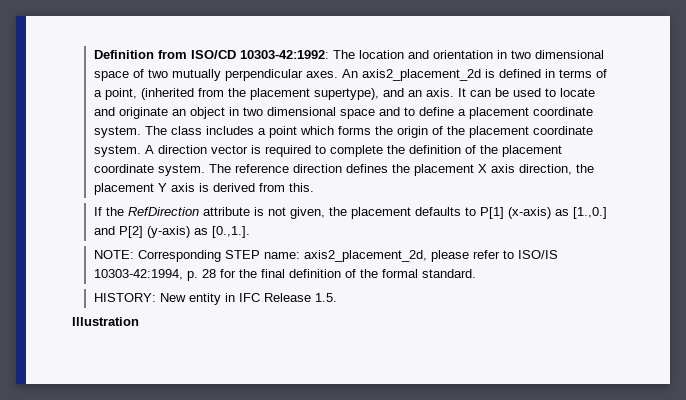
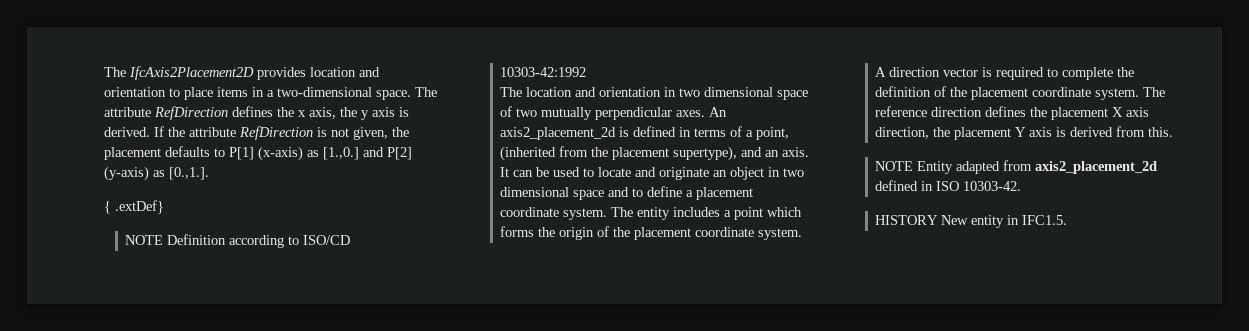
- Definition from ISO/CD 10303-42:1992: The location and orientation in two dimensional space of two mutually perpendicular axes.
+ The IfcAxis2Placement2D provides location and orientation to place items in a two-dimensional space. The attribute RefDirection defines the x axis, the y axis is derived. If the attribute RefDirection is not given, the placement defaults to P[1] (x-axis) as [1.,0.] and P[2] (y-axis) as [0.,1.].
+ { .extDef}
+ NOTE Definition according to ISO/CD 10303-42:1992
+ The location and orientation in two dimensional space of two mutually perpendicular axes.
- The class includes a point which forms the origin of the placement coordinate system.
+ The entity includes a point which forms the origin of the placement coordinate system.
- If the RefDirection attribute is not given, the placement defaults to P[1] (x-axis) as [1.,0.] and P[2] (y-axis) as [0.,1.].
- NOTE: Corresponding STEP name: axis2_placement_2d, please refer to ISO/IS 10303-42:1994, p. 28 for the final definition of the formal standard.
- HISTORY: New entity in IFC Release 1.5.
- Illustration
+ NOTE Entity adapted from axis2_placement_2d defined in ISO 10303-42.
+ HISTORY New entity in IFC1.5.

